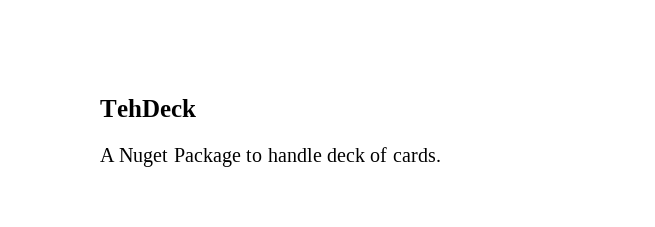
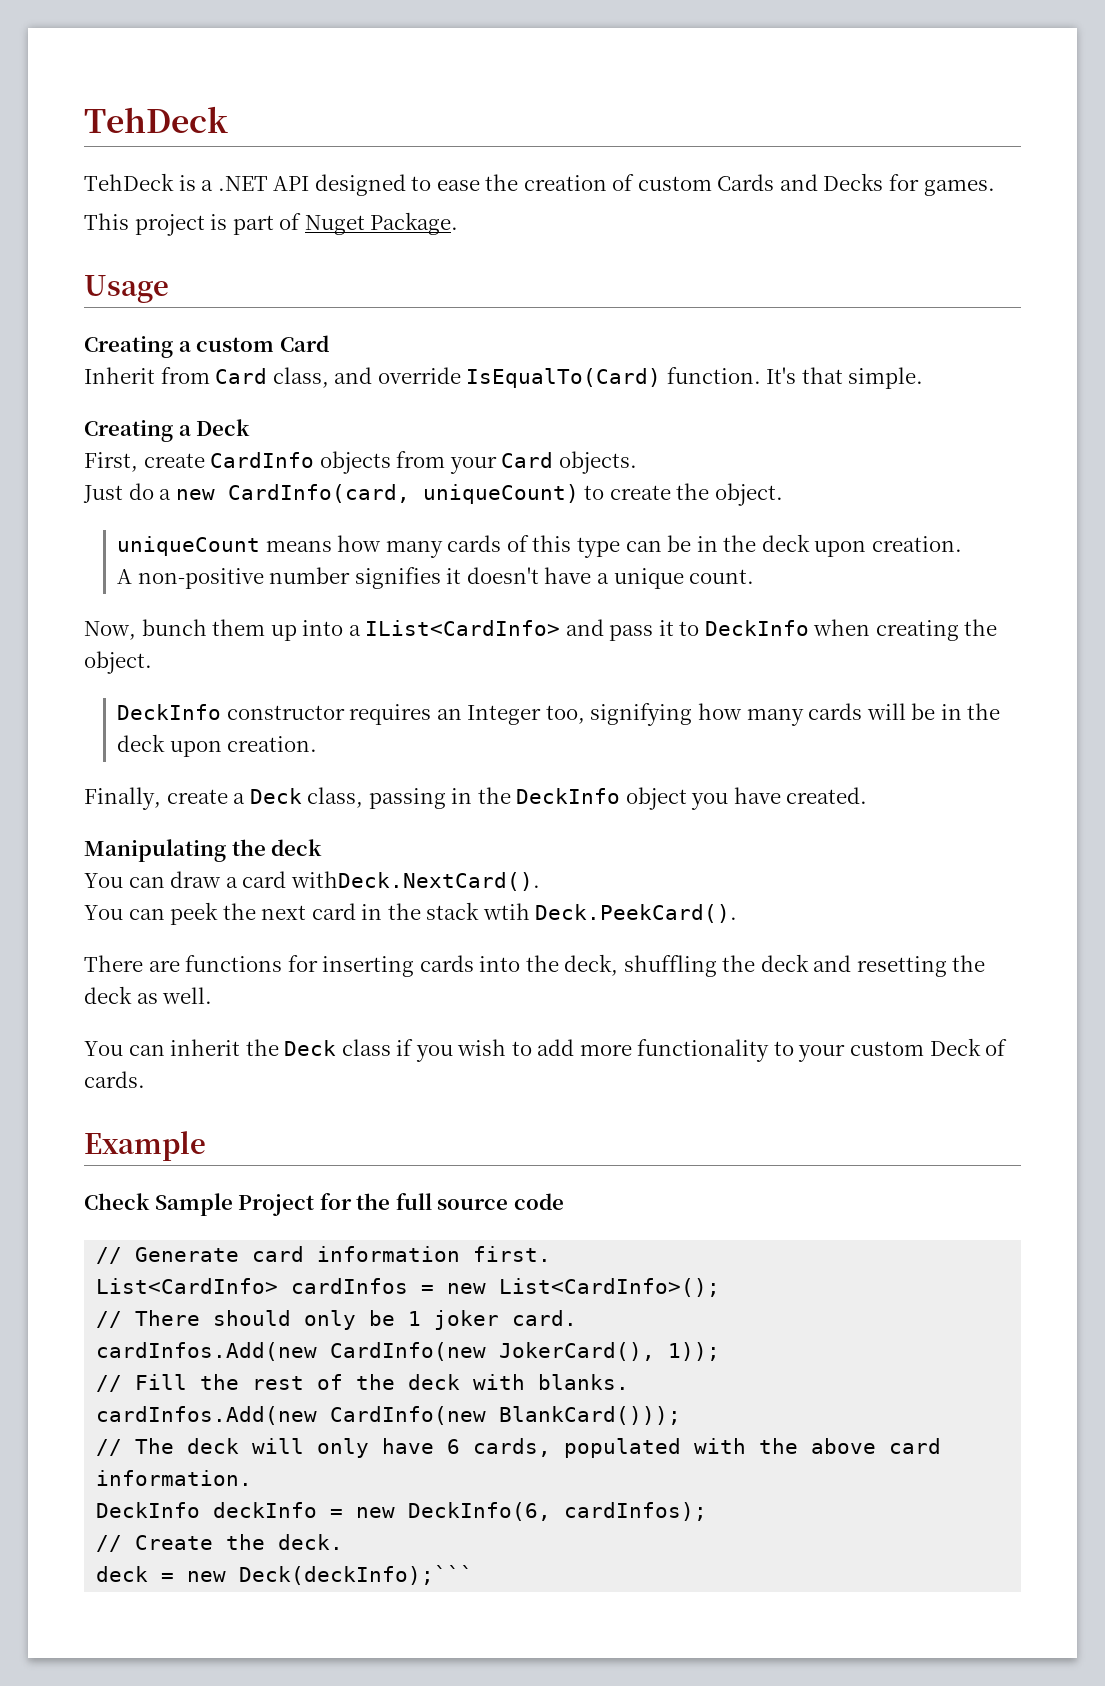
- A Nuget Package to handle deck of cards.
+ TehDeck is a .NET API designed to ease the creation of custom Cards and Decks for games.
+ This project is part of Nuget Package.
+ Usage
+ Creating a custom Card
+ Inherit from Card class, and override IsEqualTo(Card) function. It's that simple.
+ Creating a Deck
+ First, create CardInfo objects from your Card objects.
+ Just do a new CardInfo(card, uniqueCount) to create the object.
+ uniqueCount means how many cards of this type can be in the deck upon creation.
+ A non-positive number signifies it doesn't have a unique count.
+ Now, bunch them up into a IList<CardInfo> and pass it to DeckInfo when creating the object.
+ DeckInfo constructor requires an Integer too, signifying how many cards will be in the deck upon creation.
+ Finally, create a Deck class, passing in the DeckInfo object you have created.
+ Manipulating the deck
+ You can draw a card withDeck.NextCard().
+ You can peek the next card in the stack wtih Deck.PeekCard().
+ There are functions for inserting cards into the deck, shuffling the deck and resetting the deck as well.
+ You can inherit the Deck class if you wish to add more functionality to your custom Deck of cards.
+ Example
+ Check Sample Project for the full source code
+ // Generate card information first.
+ List<CardInfo> cardInfos = new List<CardInfo>();
+ // There should only be 1 joker card.
+ cardInfos.Add(new CardInfo(new JokerCard(), 1));
+ // Fill the rest of the deck with blanks.
+ cardInfos.Add(new CardInfo(new BlankCard()));
+ // The deck will only have 6 cards, populated with the above card information.
+ DeckInfo deckInfo = new DeckInfo(6, cardInfos);
+ // Create the deck.
+ deck = new Deck(deckInfo);```

